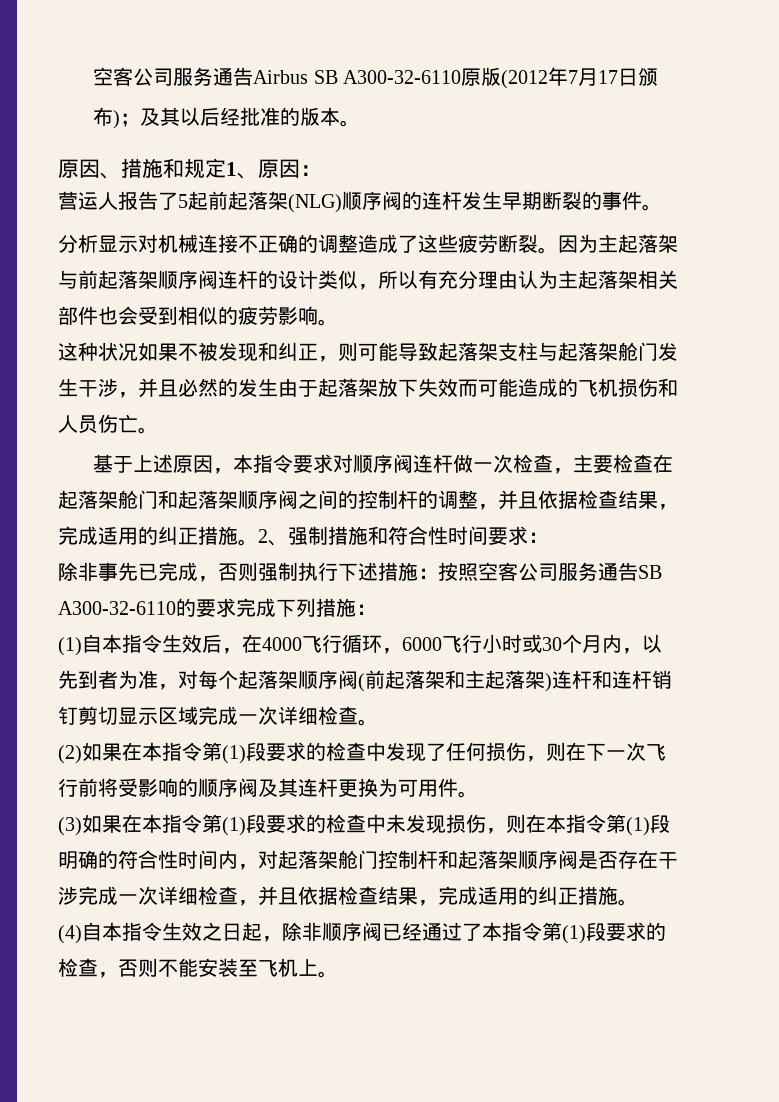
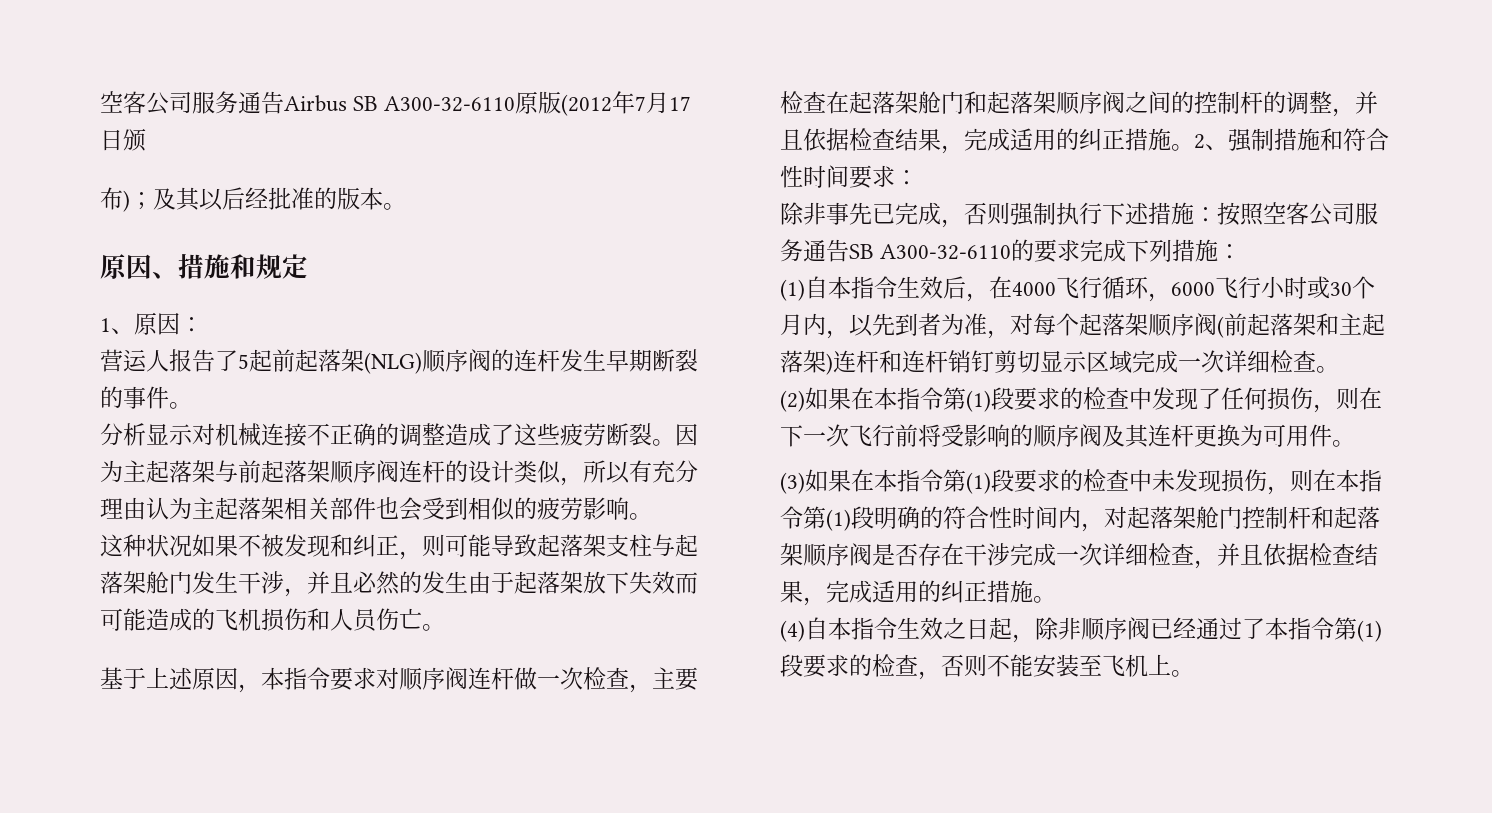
- 原因、措施和规定1、原因：
+ 原因、措施和规定
+ 1、原因：

